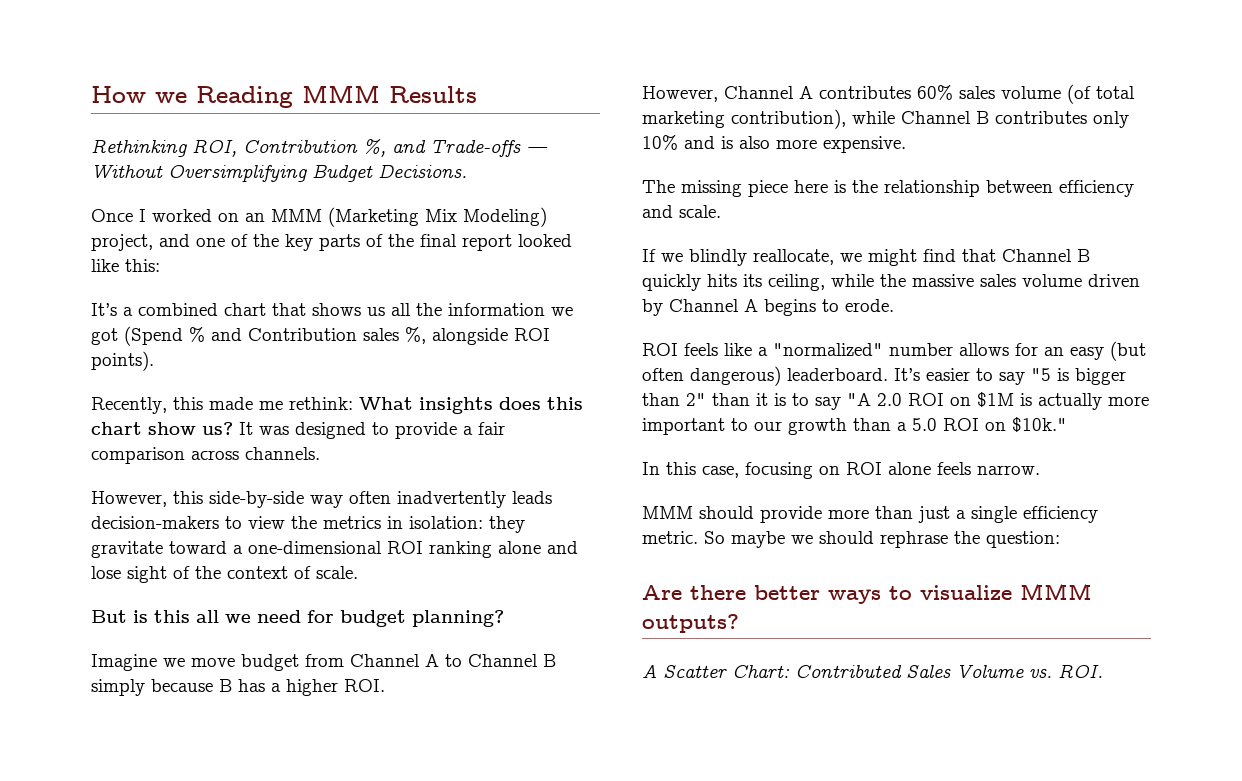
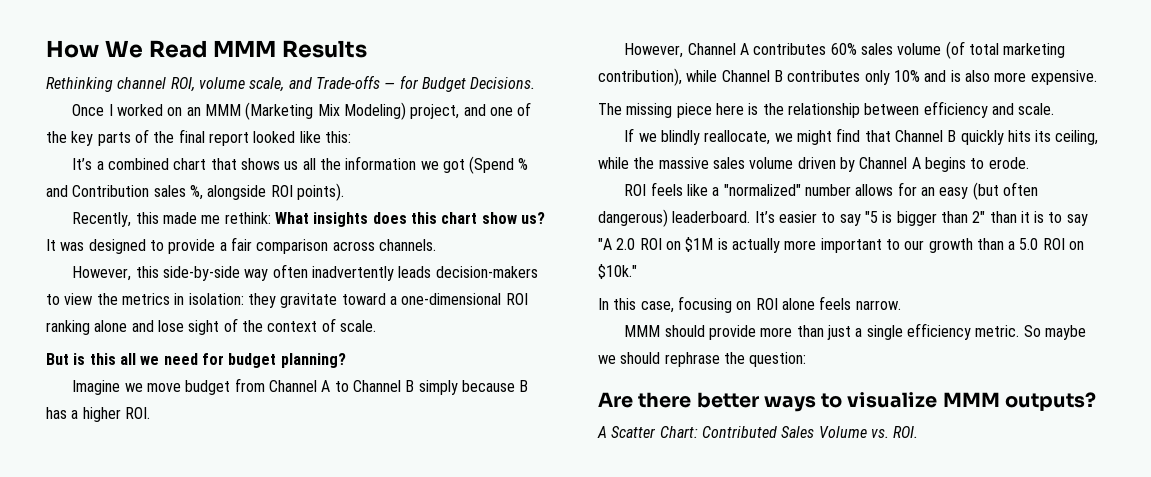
- How we Reading MMM Results
+ How We Read MMM Results
- Rethinking ROI, Contribution %, and Trade-offs — Without Oversimplifying Budget Decisions.
+ Rethinking channel ROI, volume scale, and Trade-offs — for Budget Decisions.

